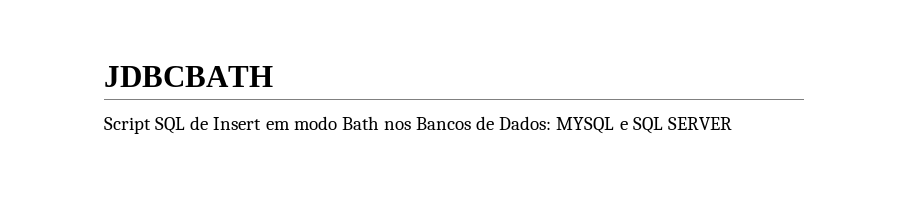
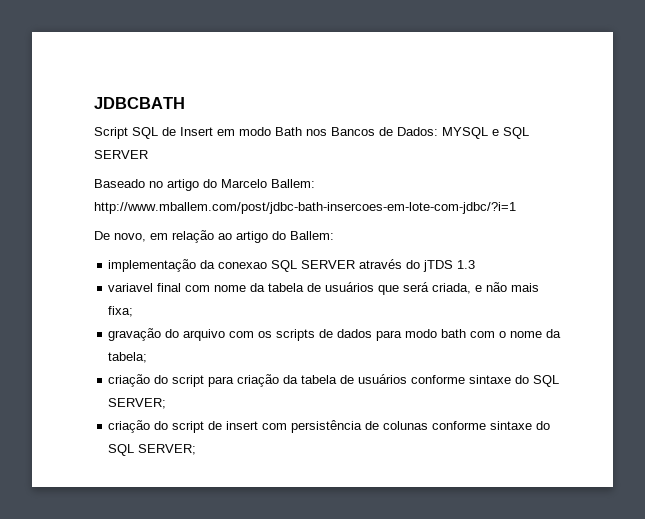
+ Baseado no artigo do Marcelo Ballem: http://www.mballem.com/post/jdbc-bath-insercoes-em-lote-com-jdbc/?i=1
+ De novo, em relação ao artigo do Ballem:
+ implementação da conexao SQL SERVER através do jTDS 1.3
+ variavel final com nome da tabela de usuários que será criada, e não mais fixa;
+ gravação do arquivo com os scripts de dados para modo bath com o nome da tabela;
+ criação do script para criação da tabela de usuários conforme sintaxe do SQL SERVER;
+ criação do script de insert com persistência de colunas conforme sintaxe do SQL SERVER;

